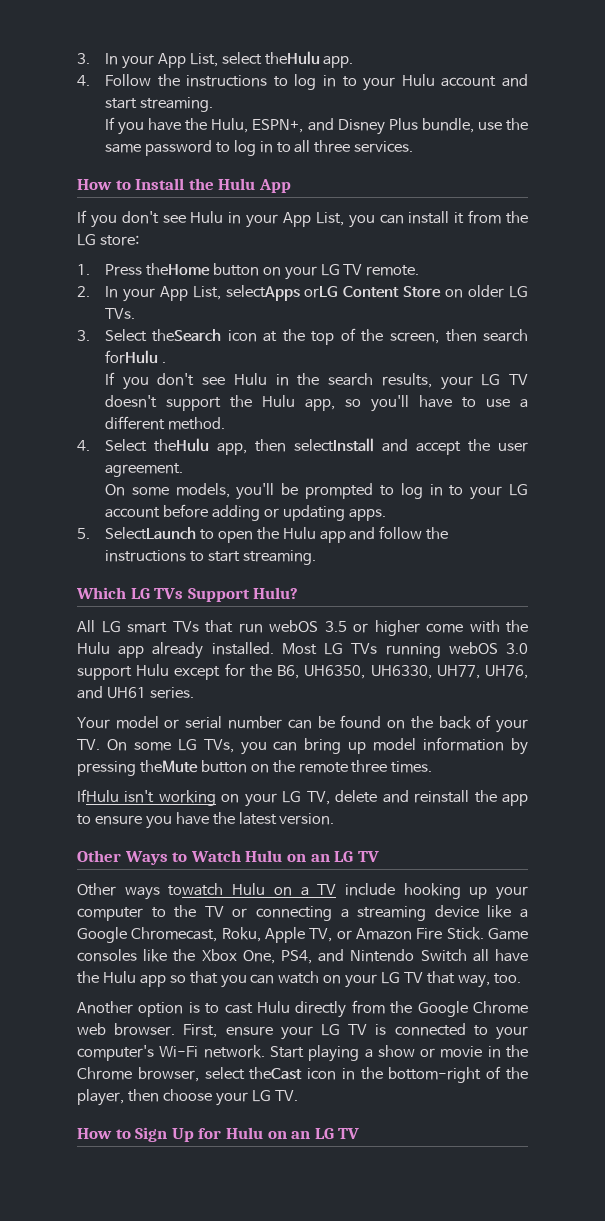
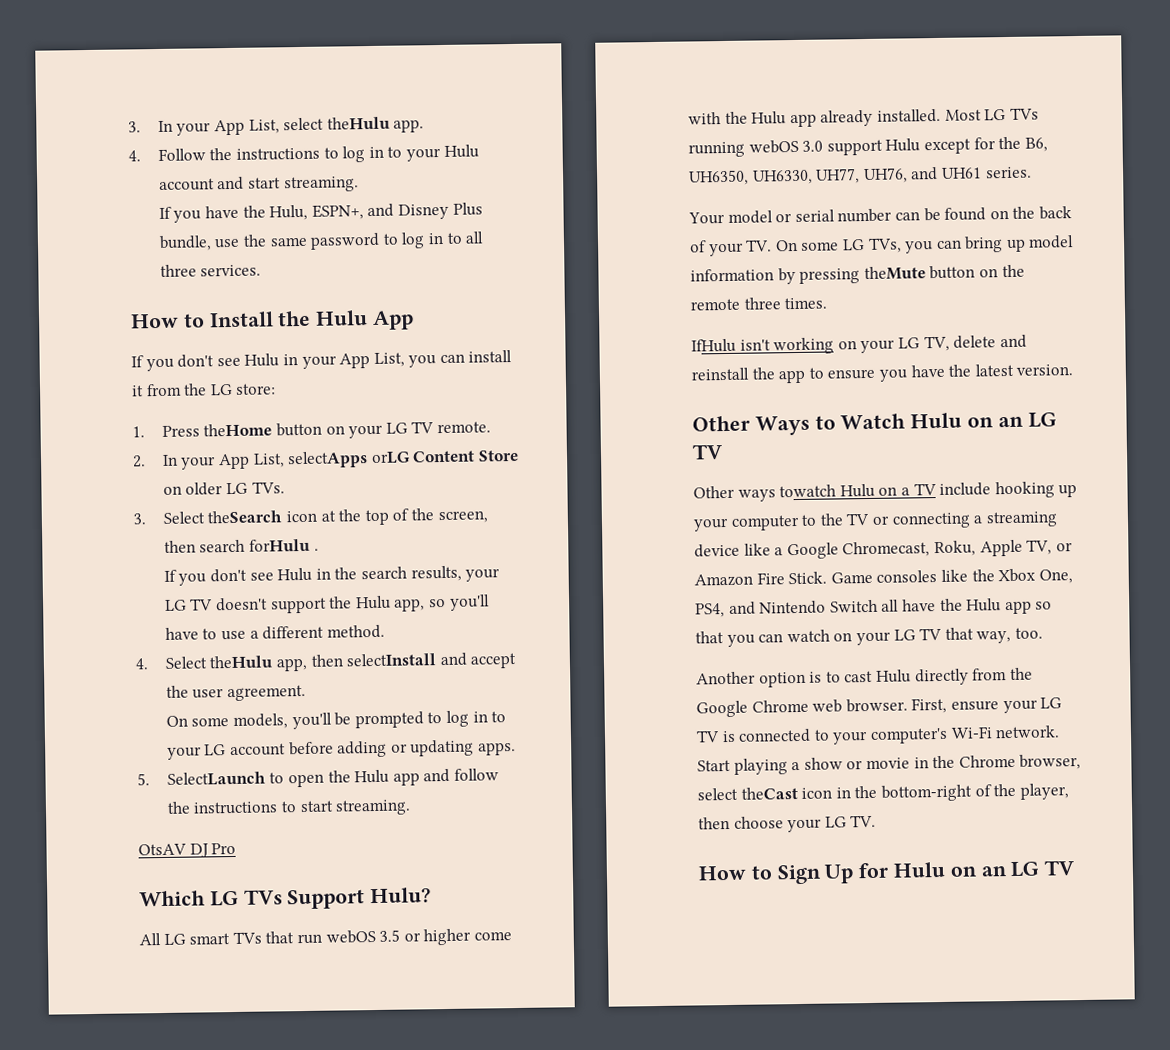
+ OtsAV DJ Pro

